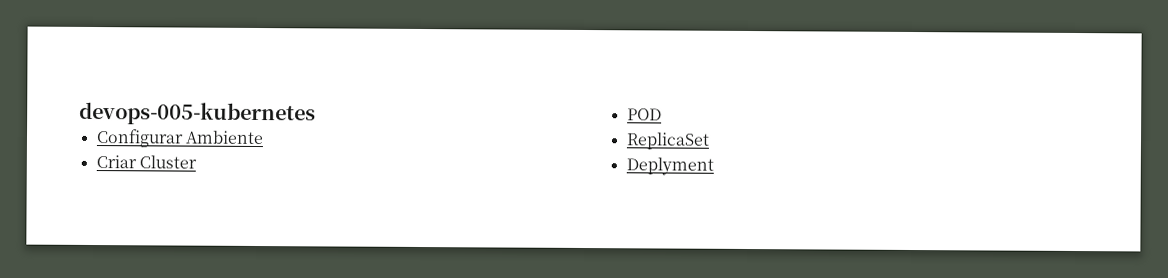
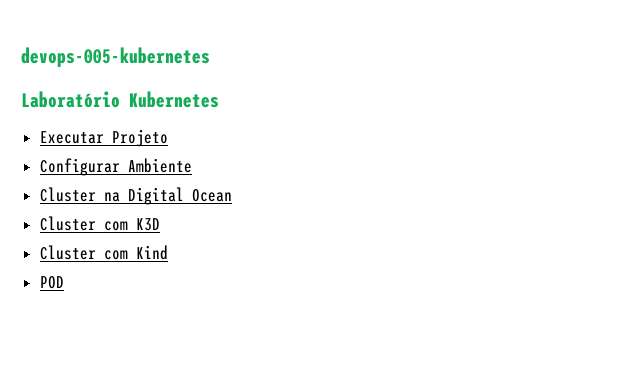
+ Laboratório Kubernetes
+ Executar Projeto
- Criar Cluster
+ Cluster na Digital Ocean
+ Cluster com K3D
+ Cluster com Kind
- ReplicaSet
- Deplyment

